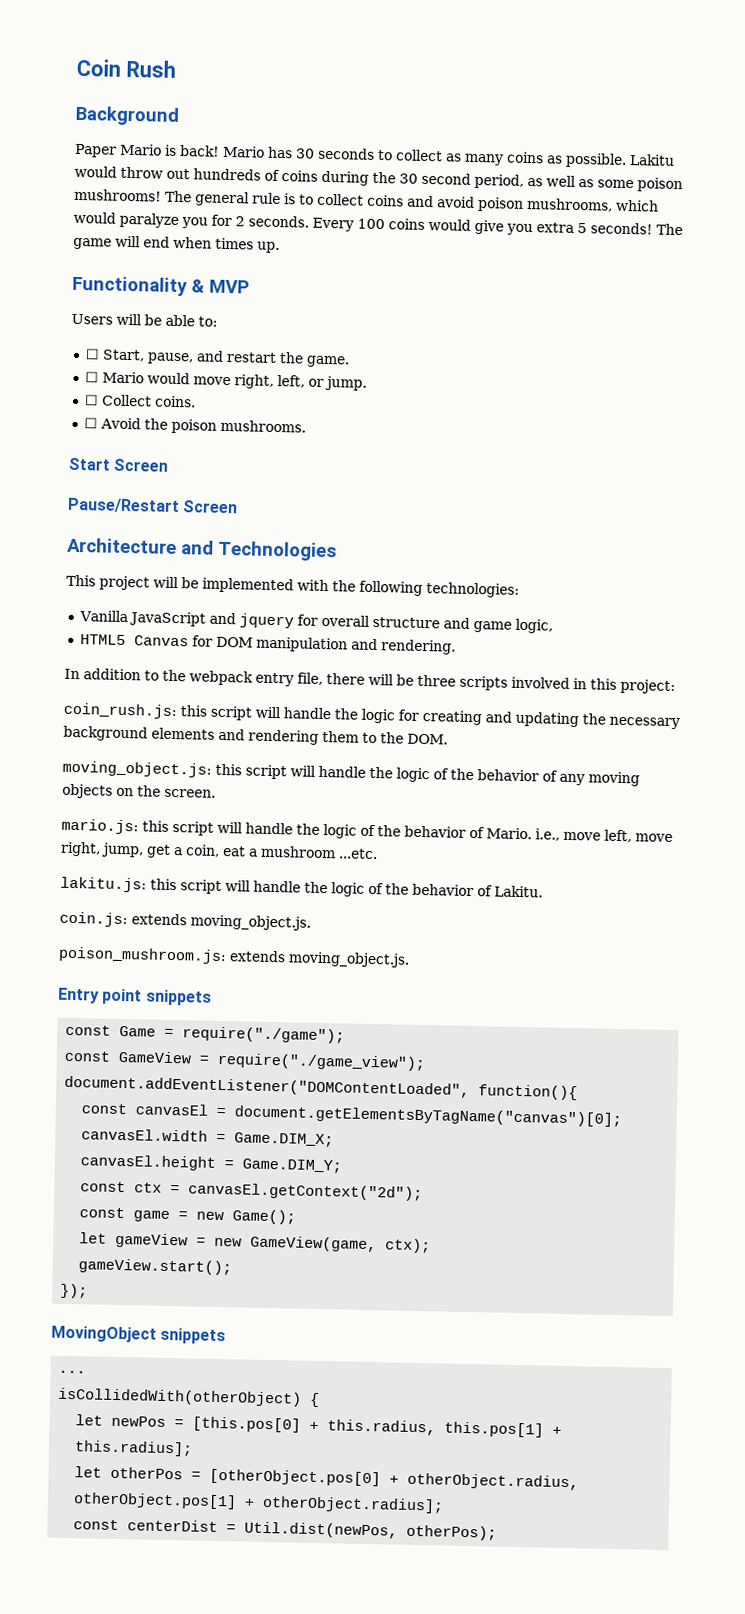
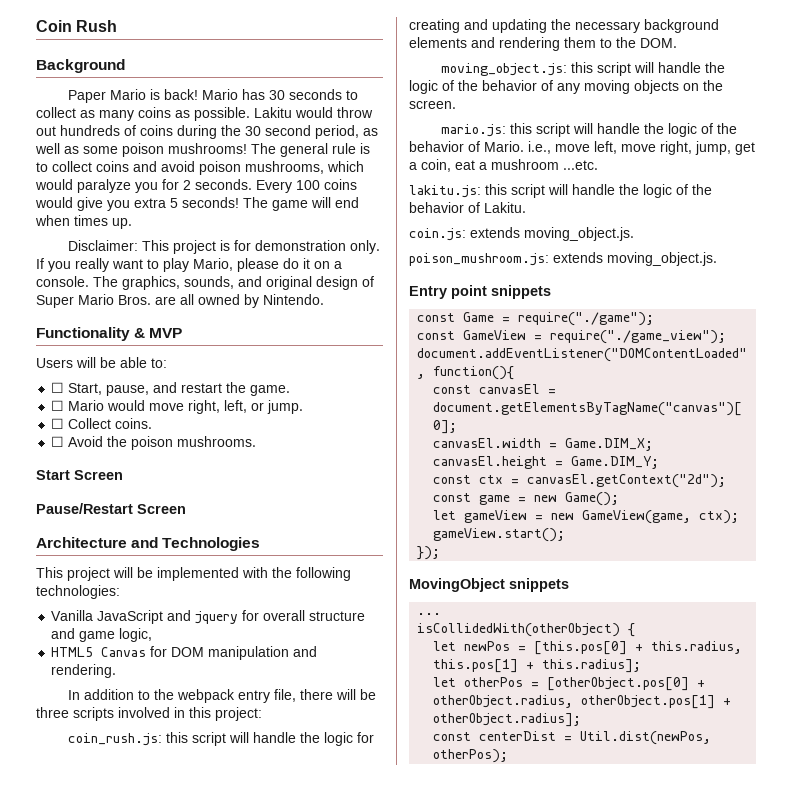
+ Disclaimer: This project is for demonstration only. If you really want to play Mario, please do it on a console. The graphics, sounds, and original design of Super Mario Bros. are all owned by Nintendo.

